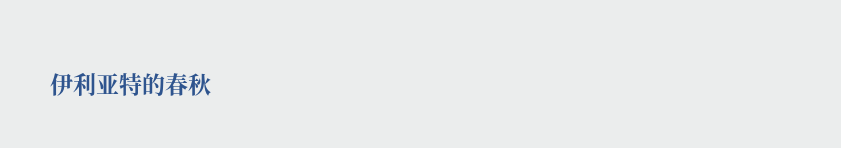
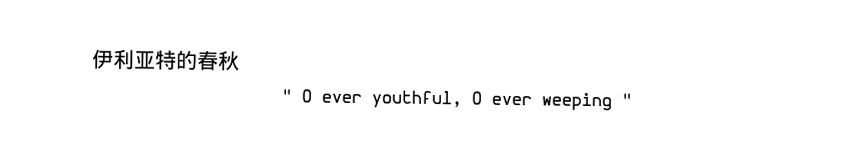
+ " O ever youthful, O ever weeping "

